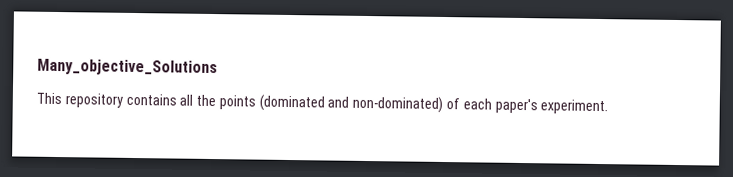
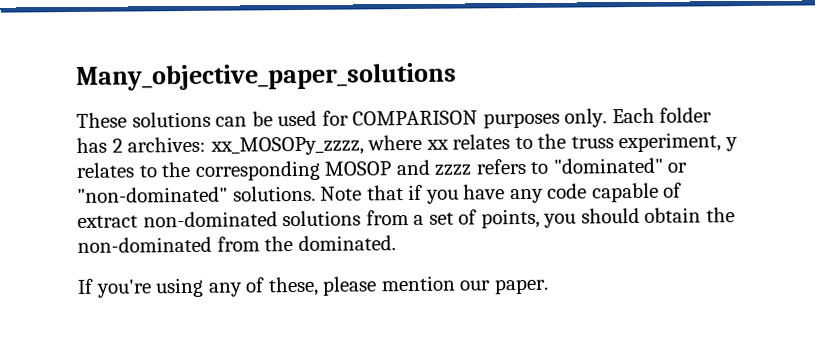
- Many_objective_Solutions
- This repository contains all the points (dominated and non-dominated) of each paper's experiment.
+ Many_objective_paper_solutions
+ These solutions can be used for COMPARISON purposes only. Each folder has 2 archives: xx_MOSOPy_zzzz, where xx relates to the truss experiment, y relates to the corresponding MOSOP and zzzz refers to "dominated" or "non-dominated" solutions. Note that if you have any code capable of extract non-dominated solutions from a set of points, you should obtain the non-dominated from the dominated.
+ If you're using any of these, please mention our paper.

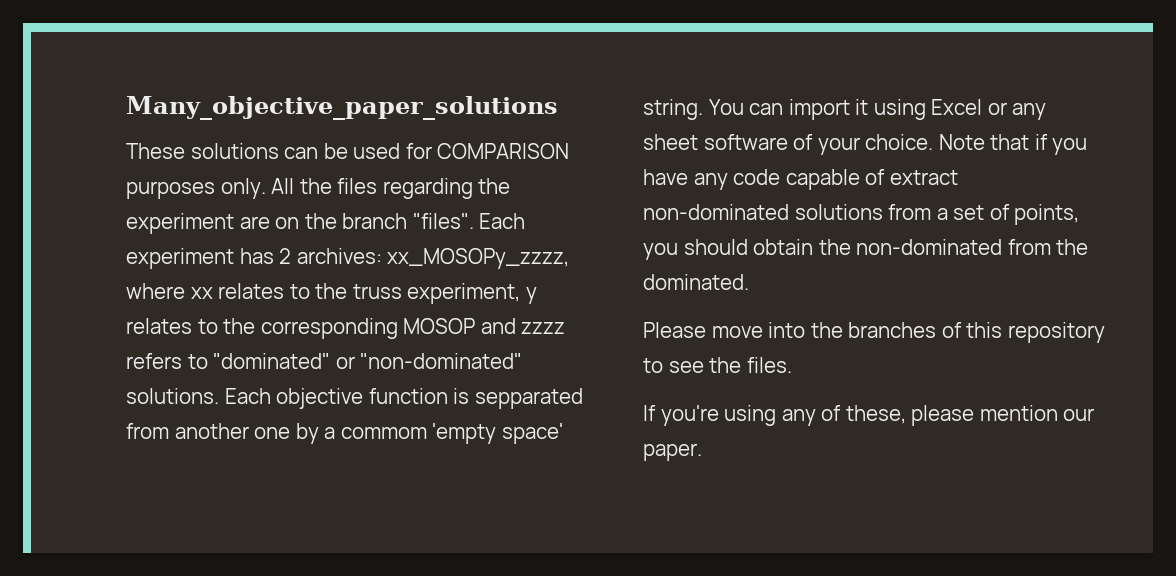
- Each folder has 2 archives: xx_MOSOPy_zzzz, where xx relates to the truss experiment, y relates to the corresponding MOSOP and zzzz refers to "dominated" or "non-dominated" solutions.
+ All the files regarding the experiment are on the branch "files". Each experiment has 2 archives: xx_MOSOPy_zzzz, where xx relates to the truss experiment, y relates to the corresponding MOSOP and zzzz refers to "dominated" or "non-dominated" solutions.
+ Each objective function is sepparated from another one by a commom 'empty space' string. You can import it using Excel or any sheet software of your choice.
+ Please move into the branches of this repository to see the files.

